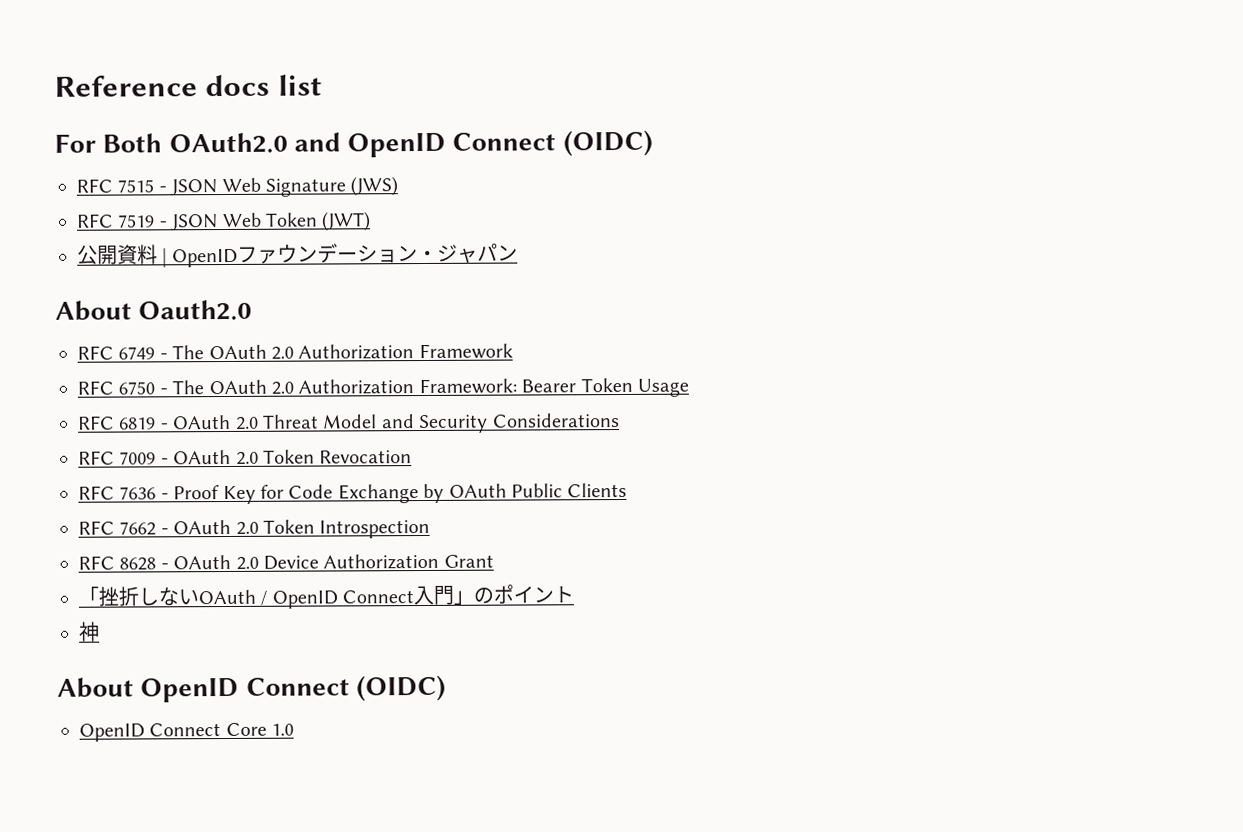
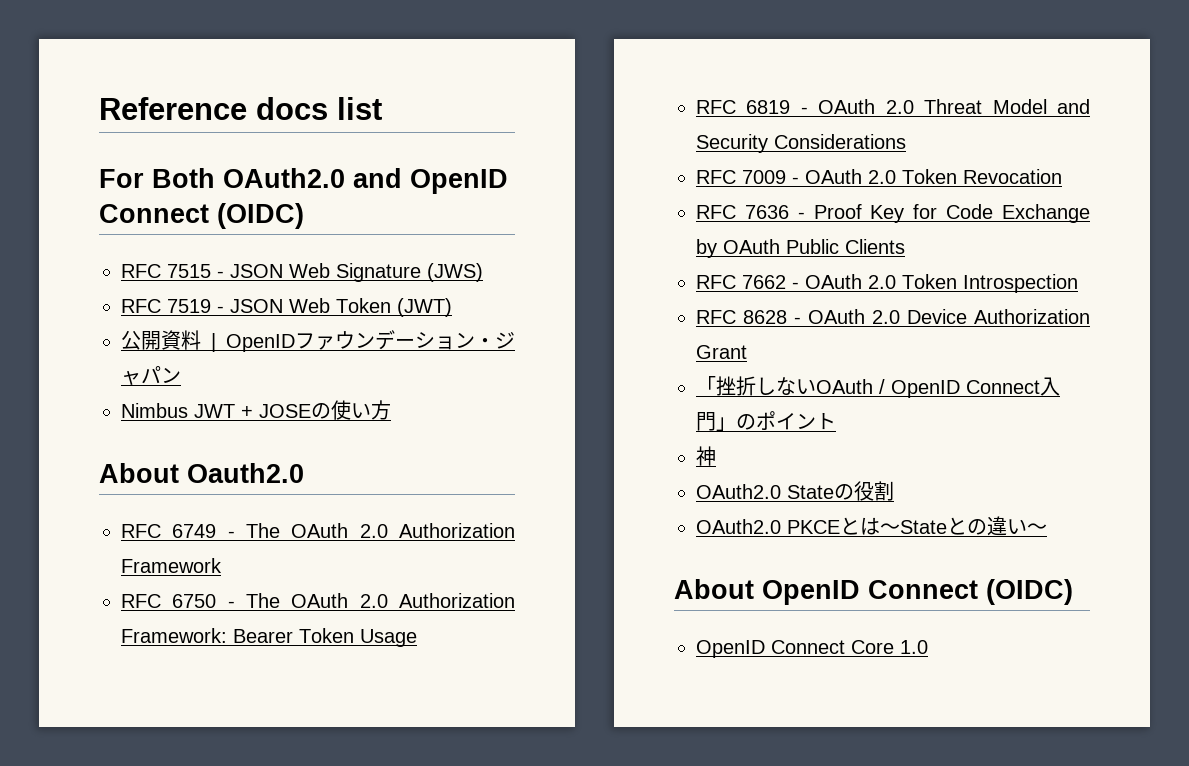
+ Nimbus JWT + JOSEの使い方
+ OAuth2.0 Stateの役割
+ OAuth2.0 PKCEとは〜Stateとの違い〜

